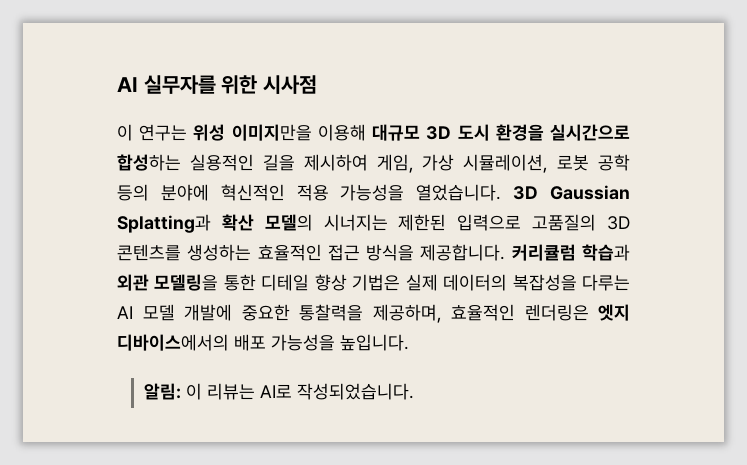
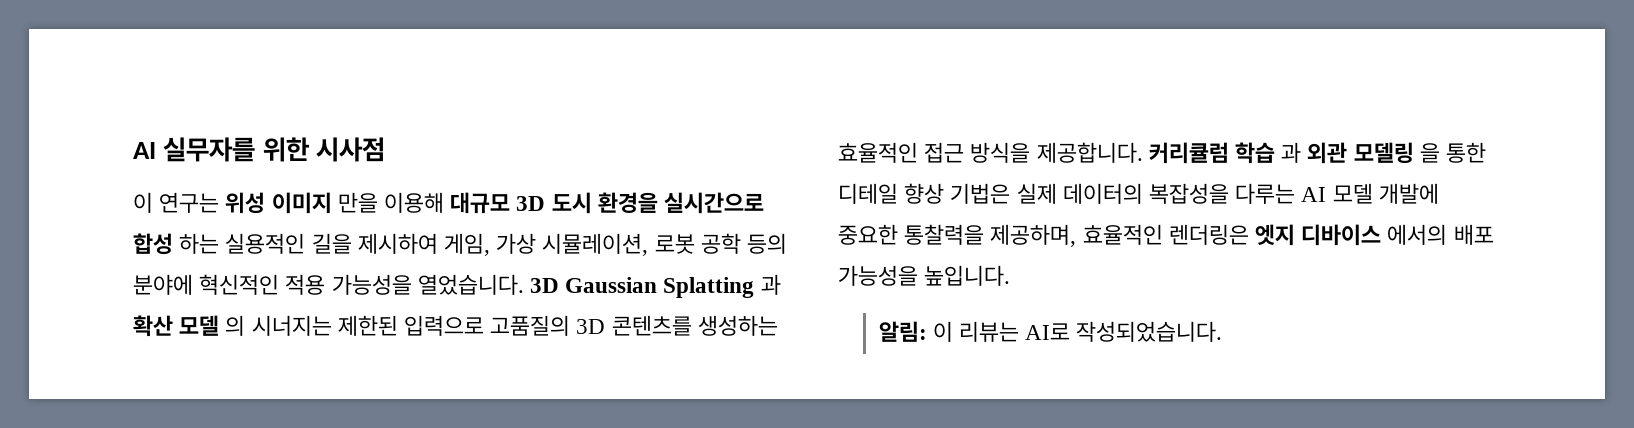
- 이 연구는 위성 이미지만을 이용해 대규모 3D 도시 환경을 실시간으로 합성하는 실용적인 길을 제시하여 게임, 가상 시뮬레이션, 로봇 공학 등의 분야에 혁신적인 적용 가능성을 열었습니다.
+ 이 연구는 위성 이미지 만을 이용해 대규모 3D 도시 환경을 실시간으로 합성 하는 실용적인 길을 제시하여 게임, 가상 시뮬레이션, 로봇 공학 등의 분야에 혁신적인 적용 가능성을 열었습니다.
- 3D Gaussian Splatting과 확산 모델의 시너지는 제한된 입력으로 고품질의 3D 콘텐츠를 생성하는 효율적인 접근 방식을 제공합니다.
+ 3D Gaussian Splatting 과 확산 모델 의 시너지는 제한된 입력으로 고품질의 3D 콘텐츠를 생성하는 효율적인 접근 방식을 제공합니다.
- 커리큘럼 학습과 외관 모델링을 통한 디테일 향상 기법은 실제 데이터의 복잡성을 다루는 AI 모델 개발에 중요한 통찰력을 제공하며, 효율적인 렌더링은 엣지 디바이스에서의 배포 가능성을 높입니다.
+ 커리큘럼 학습 과 외관 모델링 을 통한 디테일 향상 기법은 실제 데이터의 복잡성을 다루는 AI 모델 개발에 중요한 통찰력을 제공하며, 효율적인 렌더링은 엣지 디바이스 에서의 배포 가능성을 높입니다.

